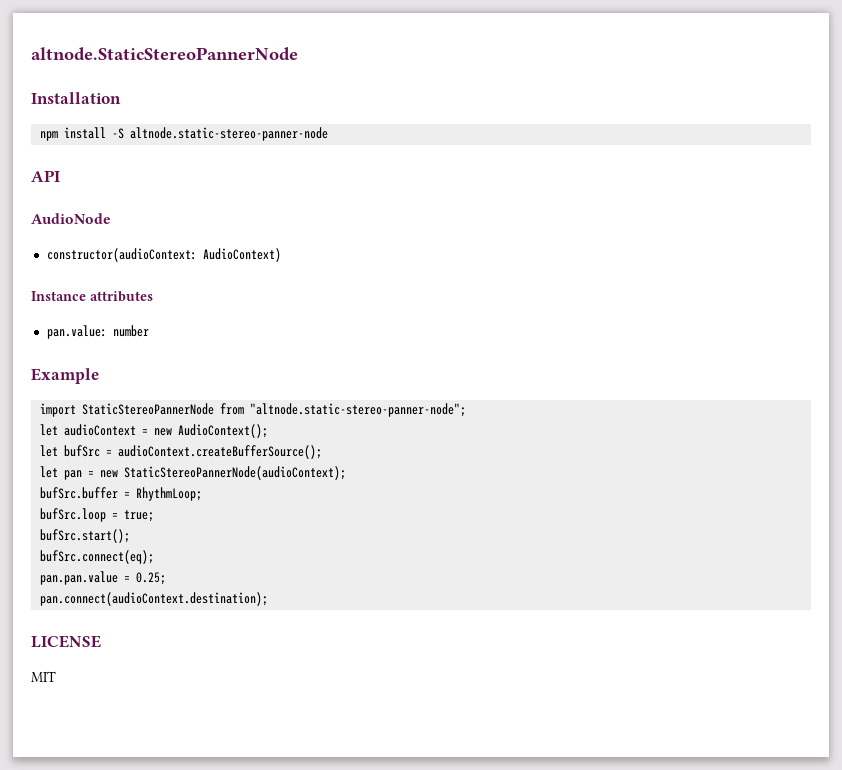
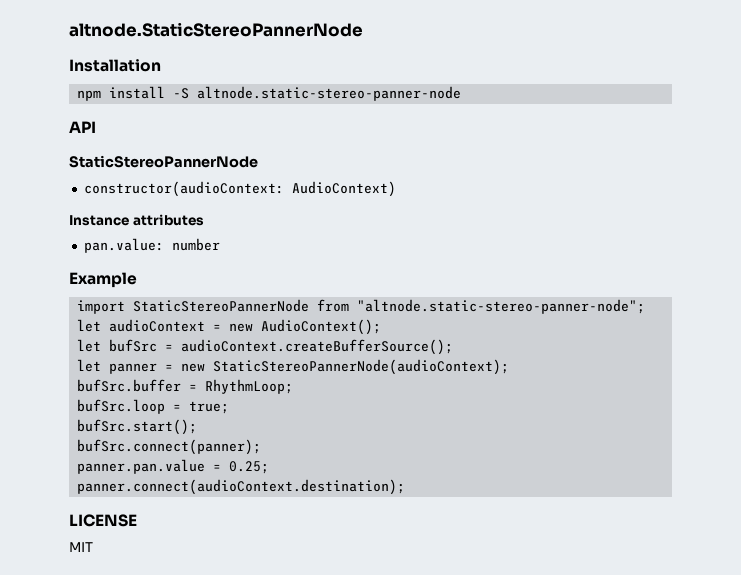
  API
- AudioNode
+ StaticStereoPannerNode
- let pan = new StaticStereoPannerNode(audioContext);
+ let panner = new StaticStereoPannerNode(audioContext);
- bufSrc.connect(eq);
- pan.pan.value = 0.25;
+ bufSrc.connect(panner);
+ panner.pan.value = 0.25;
- pan.connect(audioContext.destination);
+ panner.connect(audioContext.destination);

